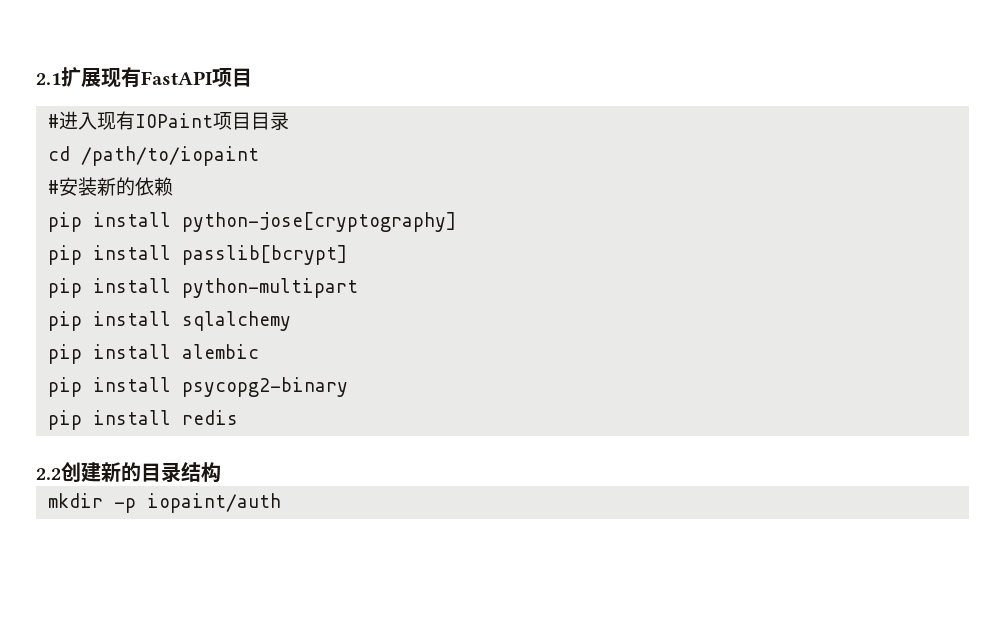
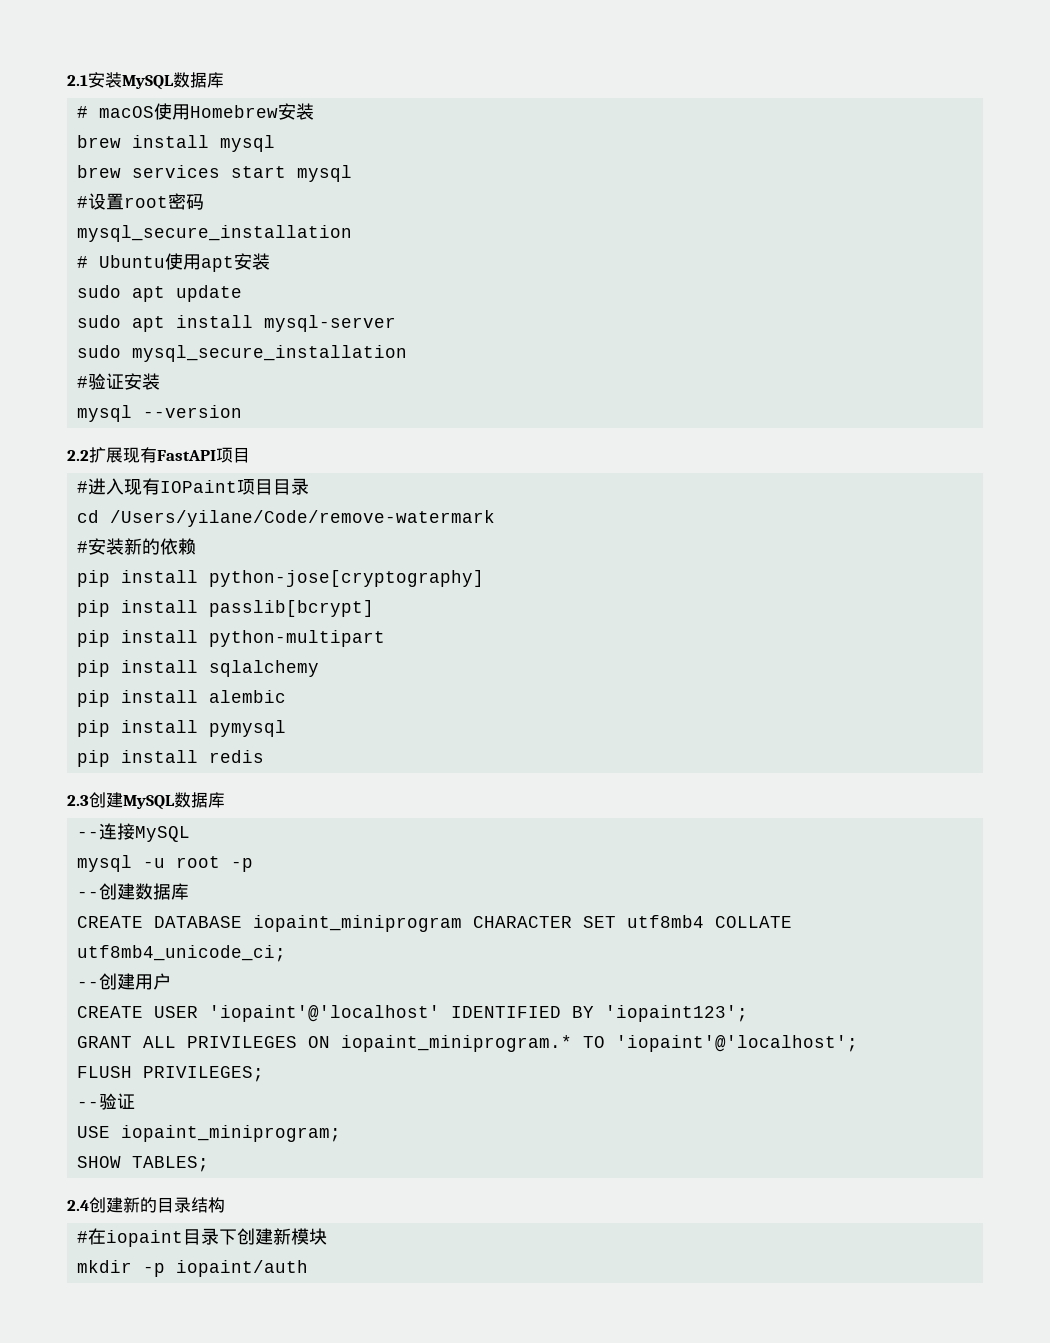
- 2.1扩展现有FastAPI项目
+ 2.1安装MySQL数据库
+ # macOS使用Homebrew安装
+ brew install mysql
+ brew services start mysql
+ #设置root密码
+ mysql_secure_installation
+ # Ubuntu使用apt安装
+ sudo apt update
+ sudo apt install mysql-server
+ sudo mysql_secure_installation
+ #验证安装
+ mysql --version
+ 2.2扩展现有FastAPI项目
- cd /path/to/iopaint
+ cd /Users/yilane/Code/remove-watermark
- pip install psycopg2-binary
+ pip install pymysql
- 2.2创建新的目录结构
+ 2.3创建MySQL数据库
+ --连接MySQL
+ mysql -u root -p
+ --创建数据库
+ CREATE DATABASE iopaint_miniprogram CHARACTER SET utf8mb4 COLLATE utf8mb4_unicode_ci;
+ --创建用户
+ CREATE USER 'iopaint'@'localhost' IDENTIFIED BY 'iopaint123';
+ GRANT ALL PRIVILEGES ON iopaint_miniprogram.* TO 'iopaint'@'localhost';
+ FLUSH PRIVILEGES;
+ --验证
+ USE iopaint_miniprogram;
+ SHOW TABLES;
+ 2.4创建新的目录结构
+ #在iopaint目录下创建新模块

